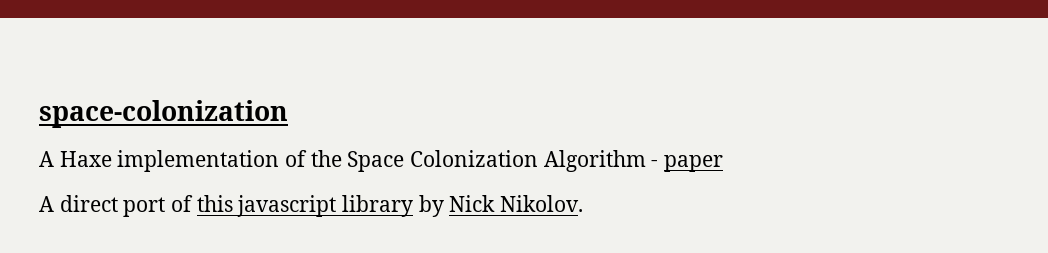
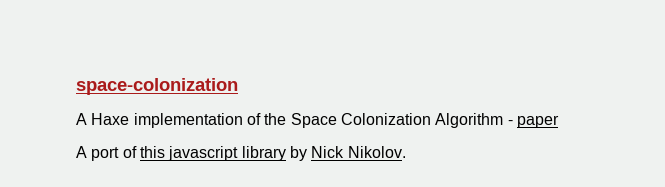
- A direct port of this javascript library by Nick Nikolov.
+ A port of this javascript library by Nick Nikolov.

